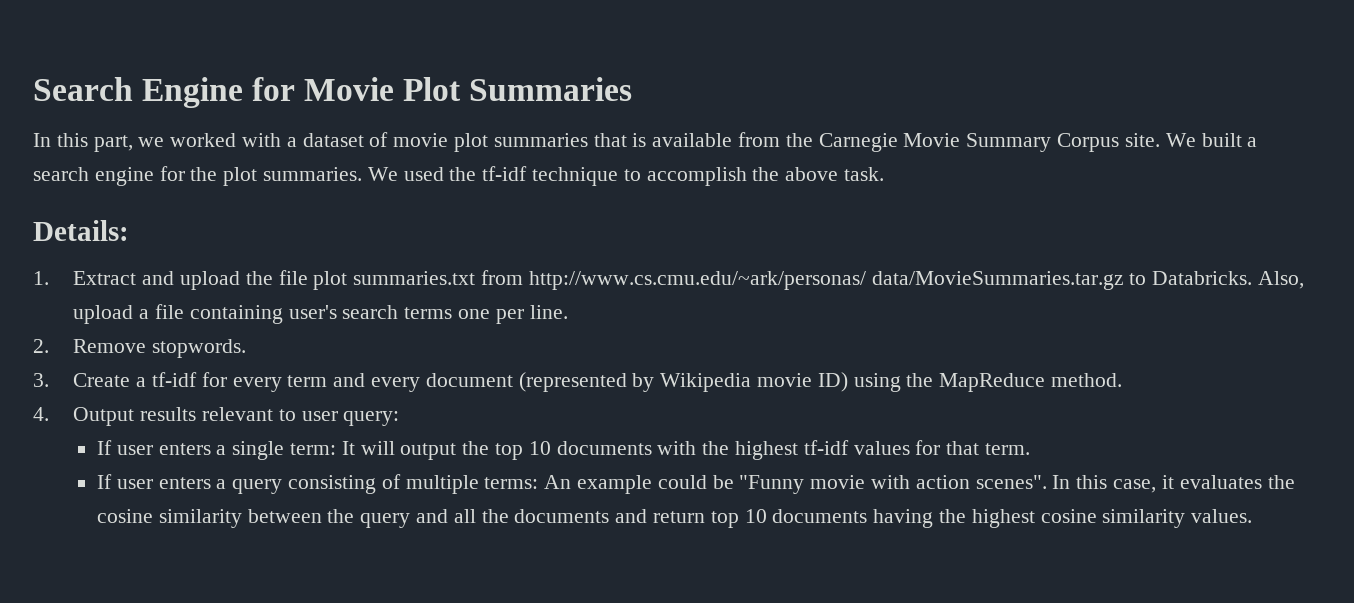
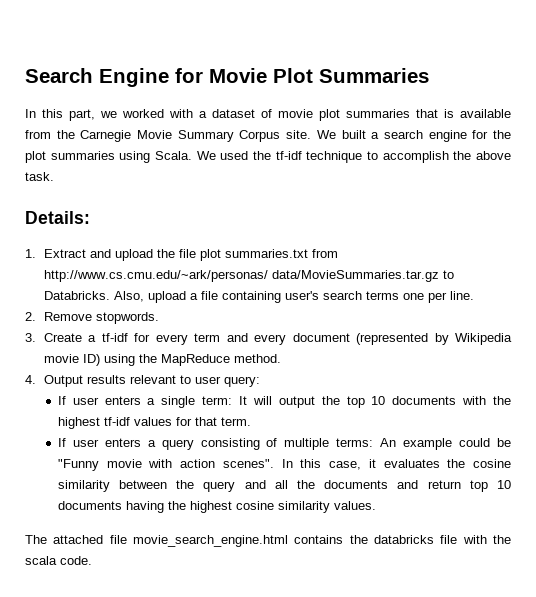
- We built a search engine for the plot summaries.
+ We built a search engine for the plot summaries using Scala.
+ The attached file movie_search_engine.html contains the databricks file with the scala code.

